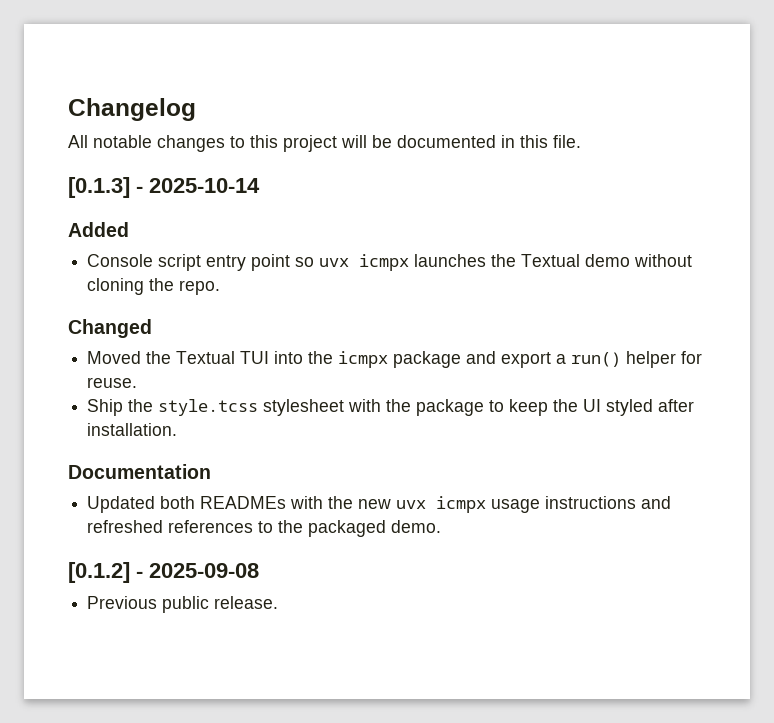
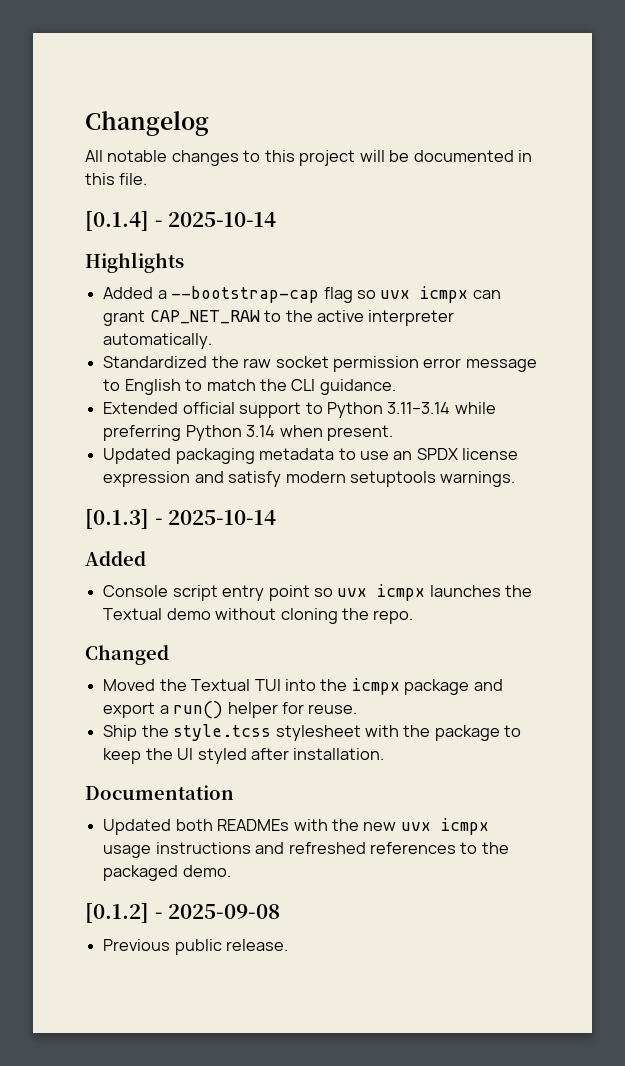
+ [0.1.4] - 2025-10-14
+ Highlights
+ Added a --bootstrap-cap flag so uvx icmpx can grant CAP_NET_RAW to the active interpreter automatically.
+ Standardized the raw socket permission error message to English to match the CLI guidance.
+ Extended official support to Python 3.11–3.14 while preferring Python 3.14 when present.
+ Updated packaging metadata to use an SPDX license expression and satisfy modern setuptools warnings.

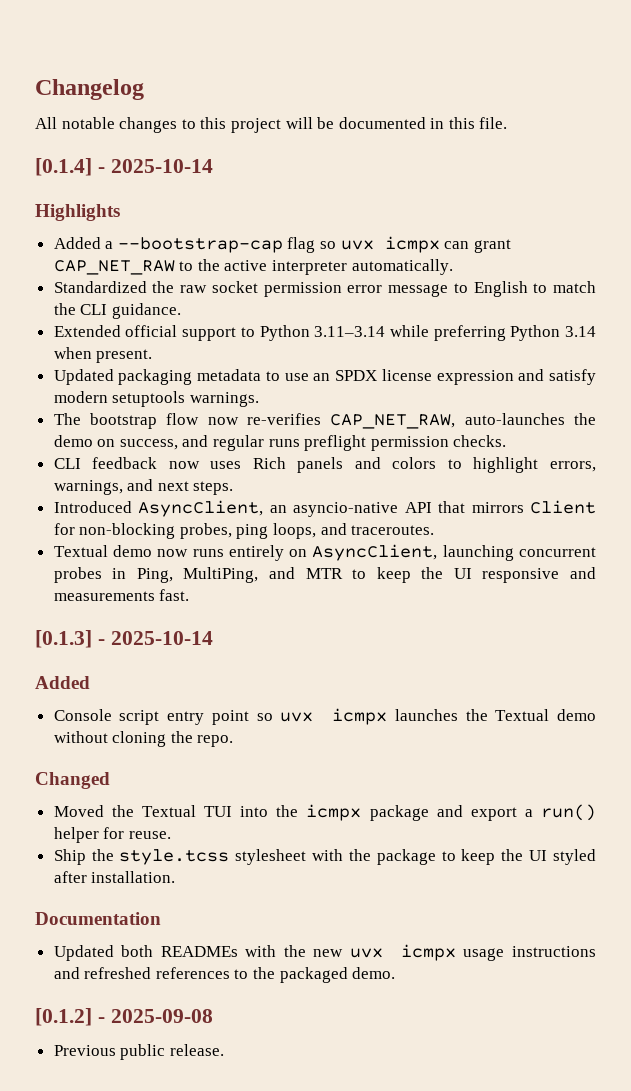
+ The bootstrap flow now re-verifies CAP_NET_RAW, auto-launches the demo on success, and regular runs preflight permission checks.
+ CLI feedback now uses Rich panels and colors to highlight errors, warnings, and next steps.
+ Introduced AsyncClient, an asyncio-native API that mirrors Client for non-blocking probes, ping loops, and traceroutes.
+ Textual demo now runs entirely on AsyncClient, launching concurrent probes in Ping, MultiPing, and MTR to keep the UI responsive and measurements fast.

